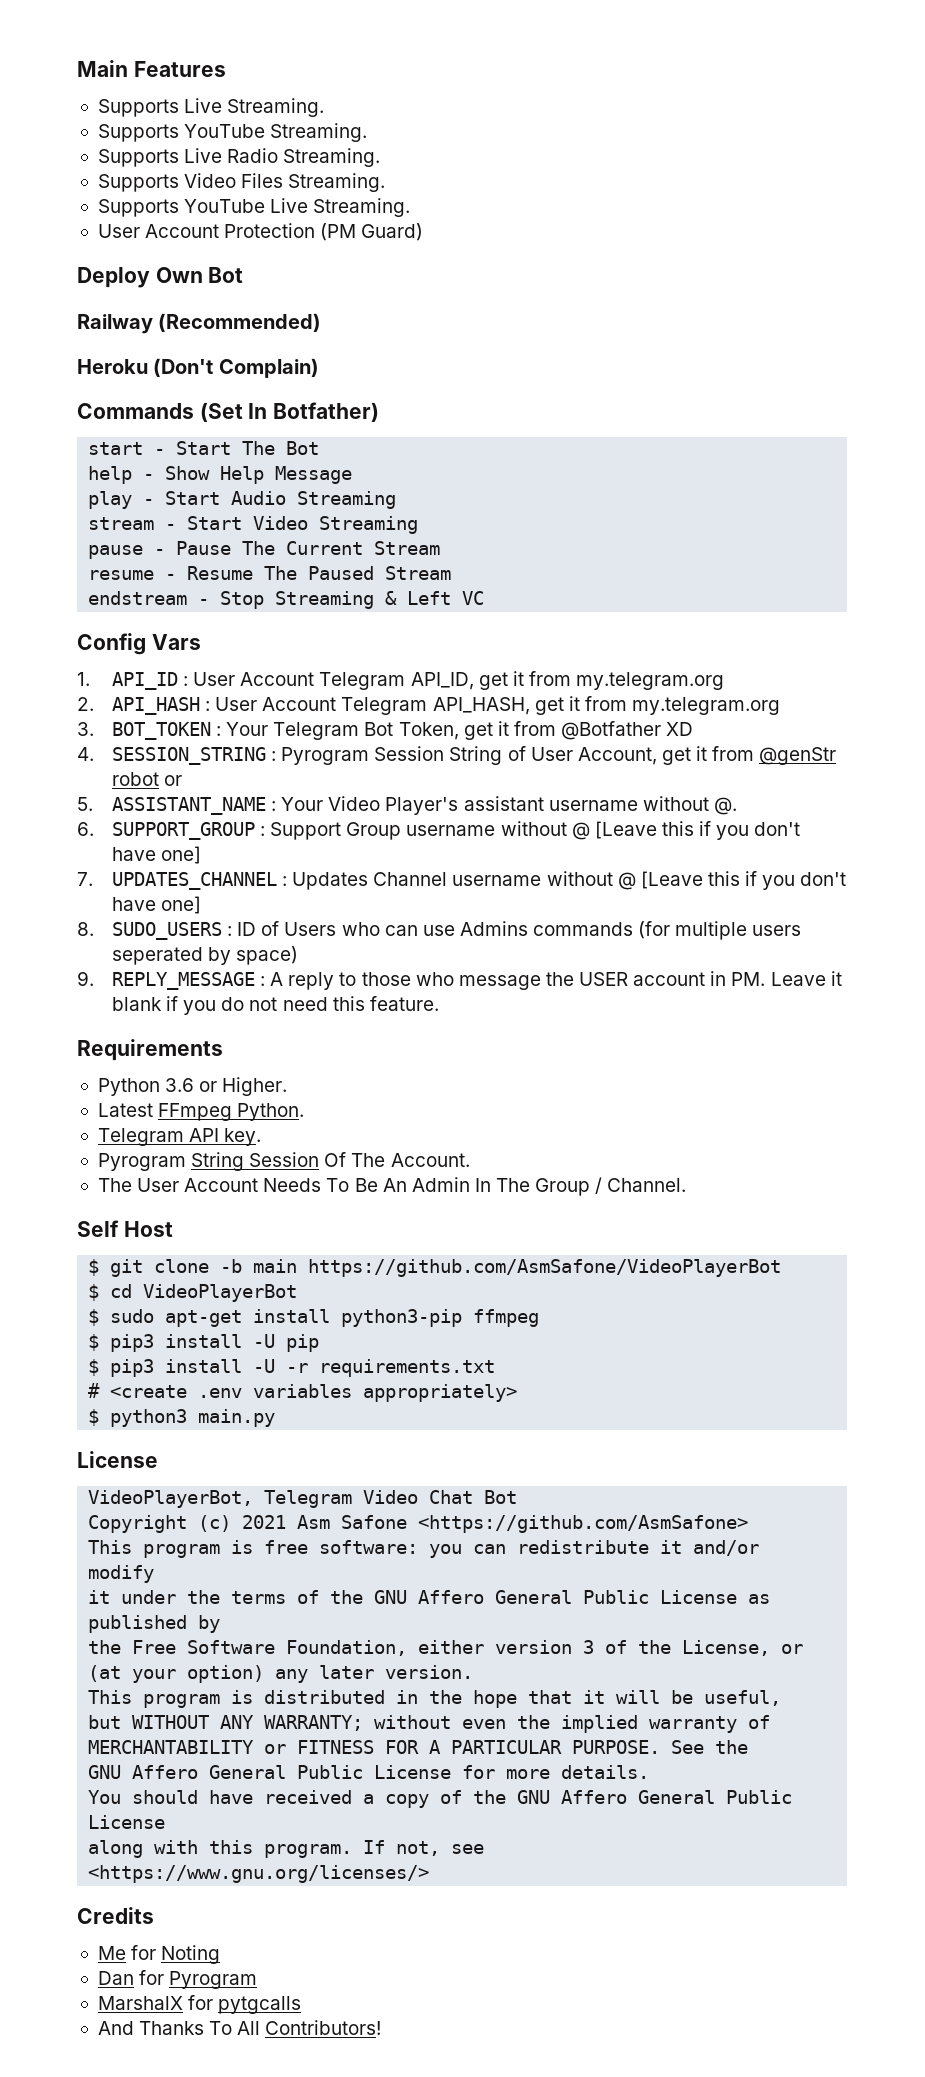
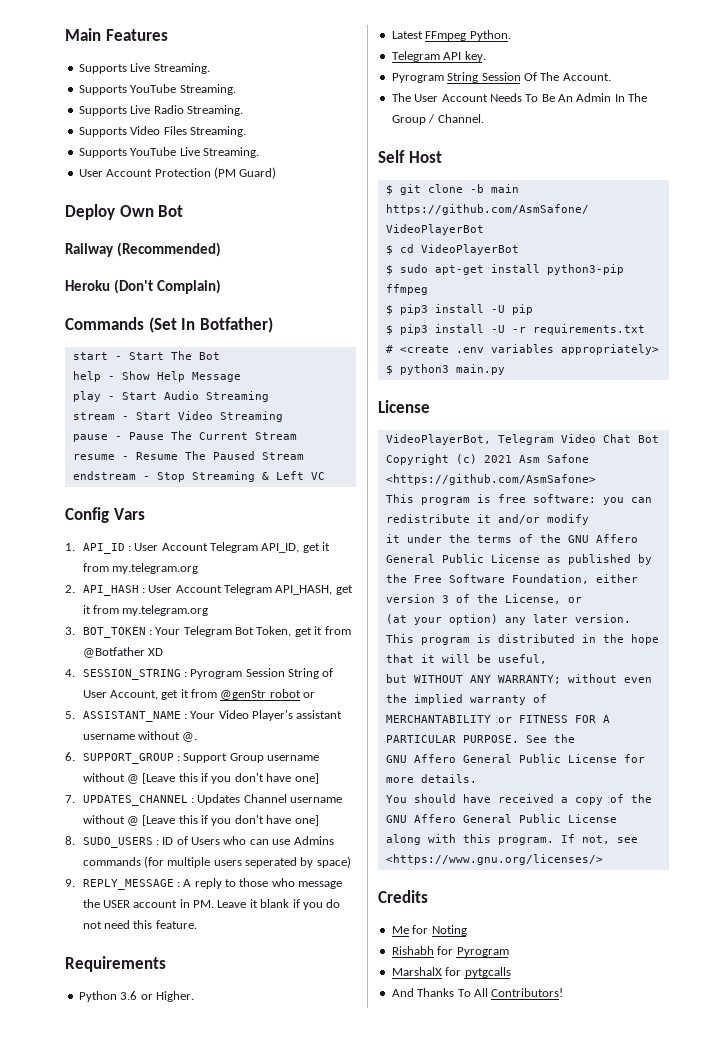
- Dan for Pyrogram
+ Rishabh for Pyrogram

